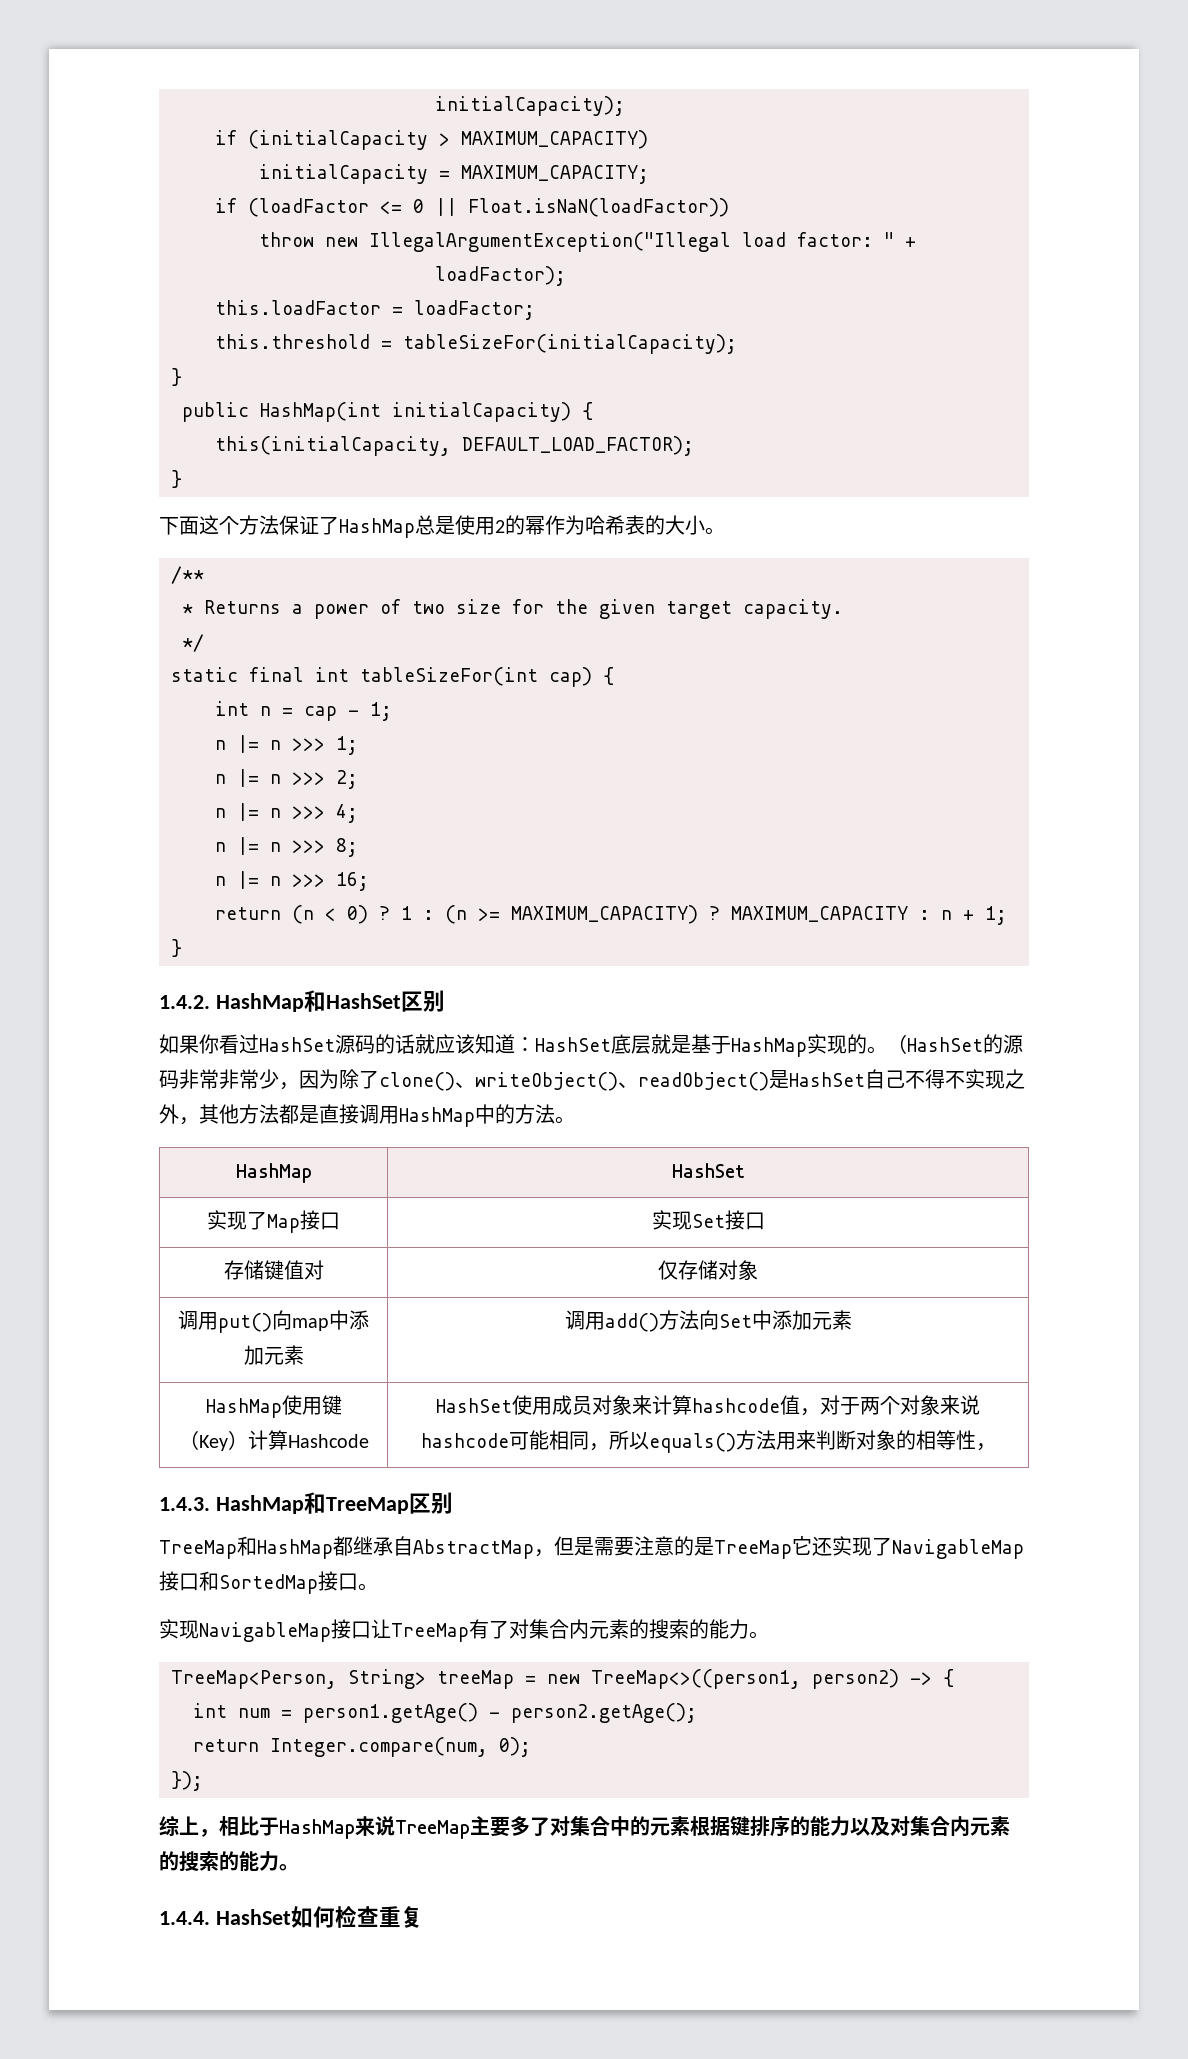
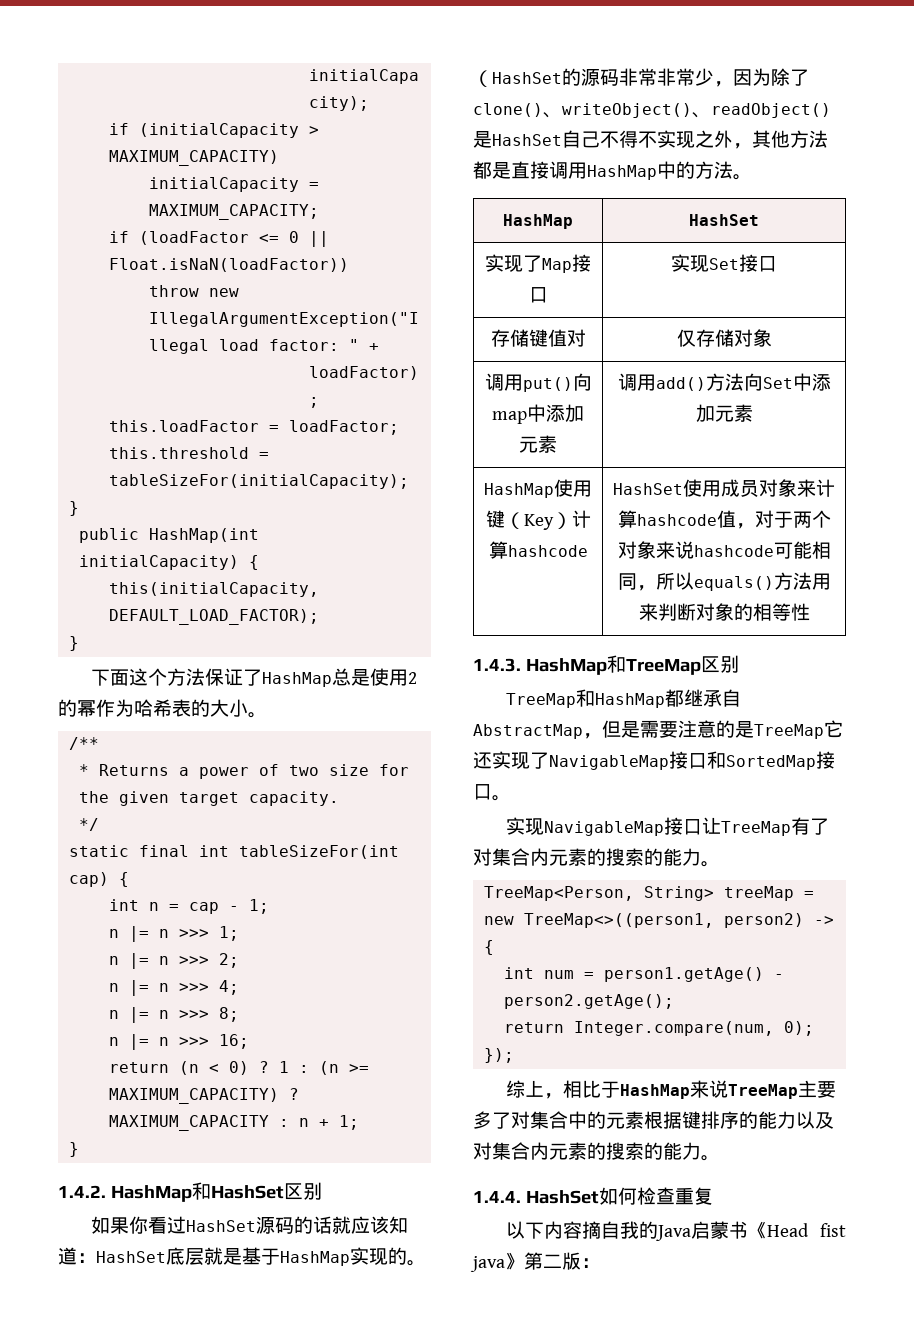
- HashMap使用键（Key）计算Hashcode | HashSet使用成员对象来计算hashcode值，对于两个对象来说hashcode可能相同，所以equals()方法用来判断对象的相等性，
+ HashMap使用键（Key）计算hashcode | HashSet使用成员对象来计算hashcode值，对于两个对象来说hashcode可能相同，所以equals()方法用来判断对象的相等性
+ 以下内容摘自我的Java启蒙书《Head fist java》第二版：

